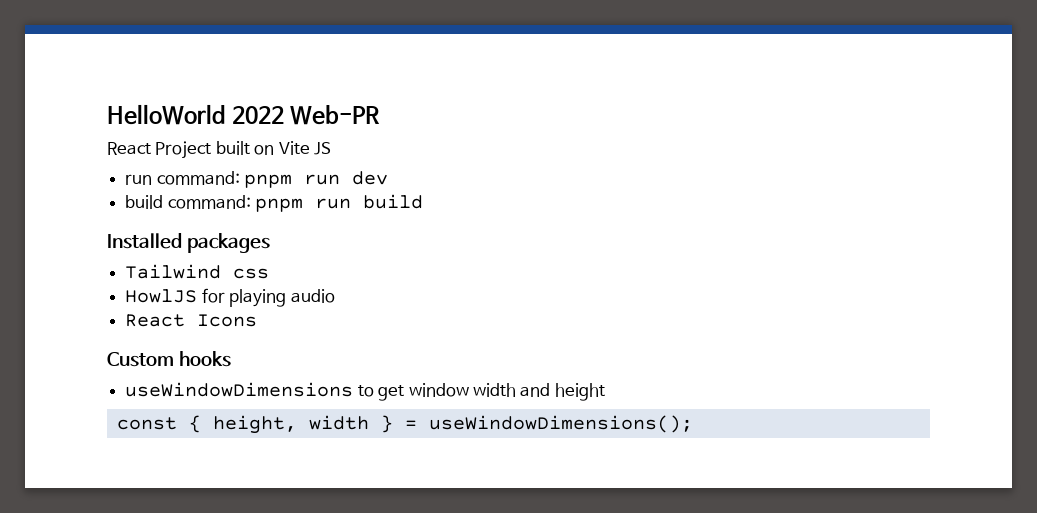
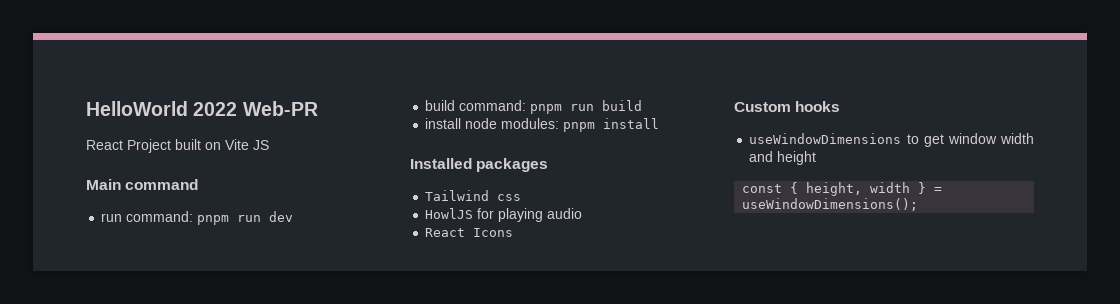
+ Main command
+ install node modules: pnpm install

